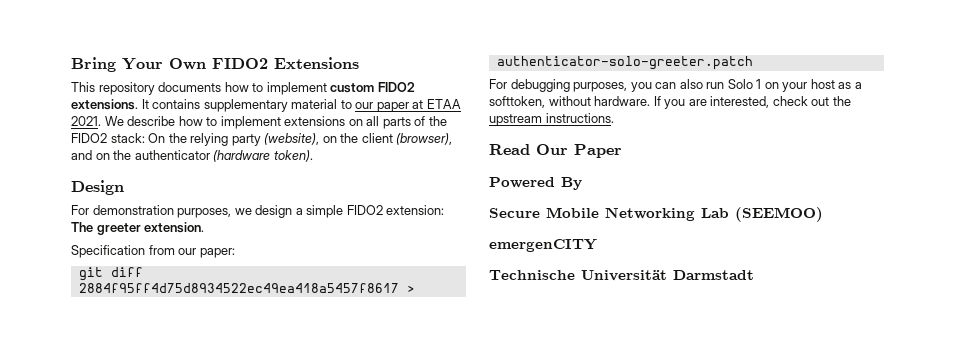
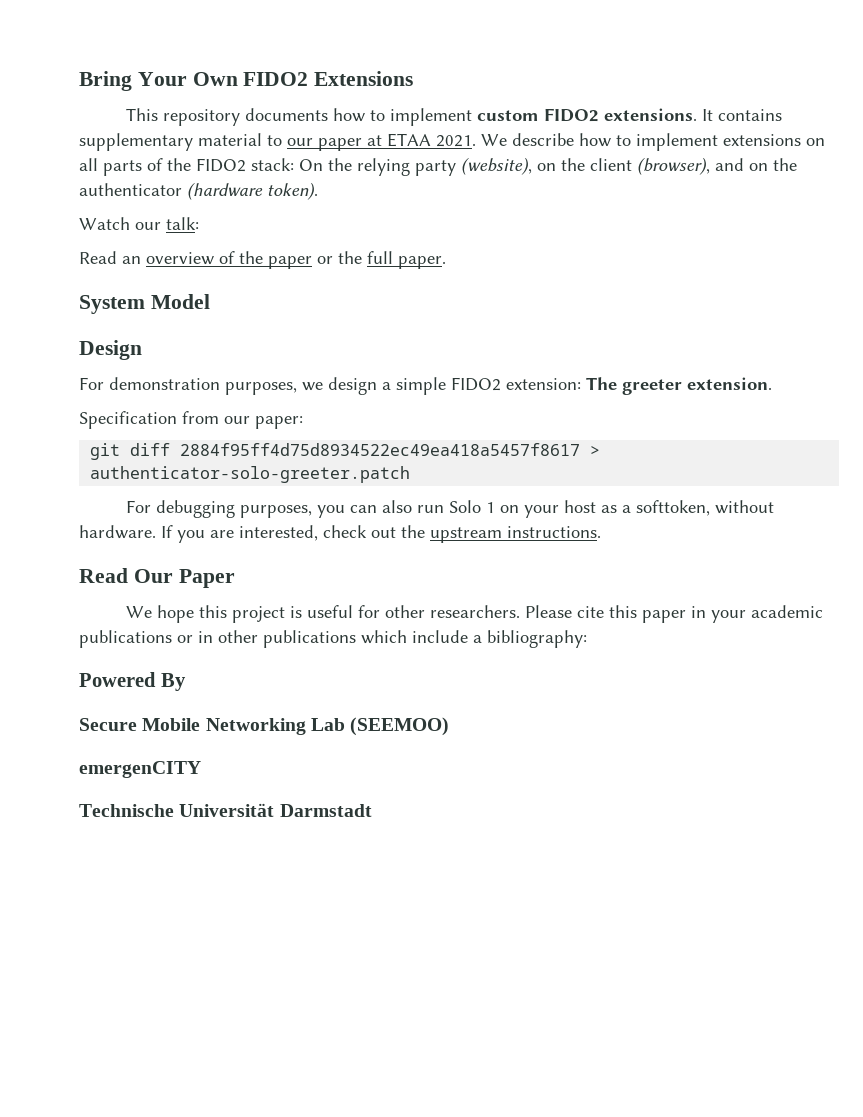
+ Watch our talk:
+ Read an overview of the paper or the full paper.
+ System Model
+ We hope this project is useful for other researchers. Please cite this paper in your academic publications or in other publications which include a bibliography:

